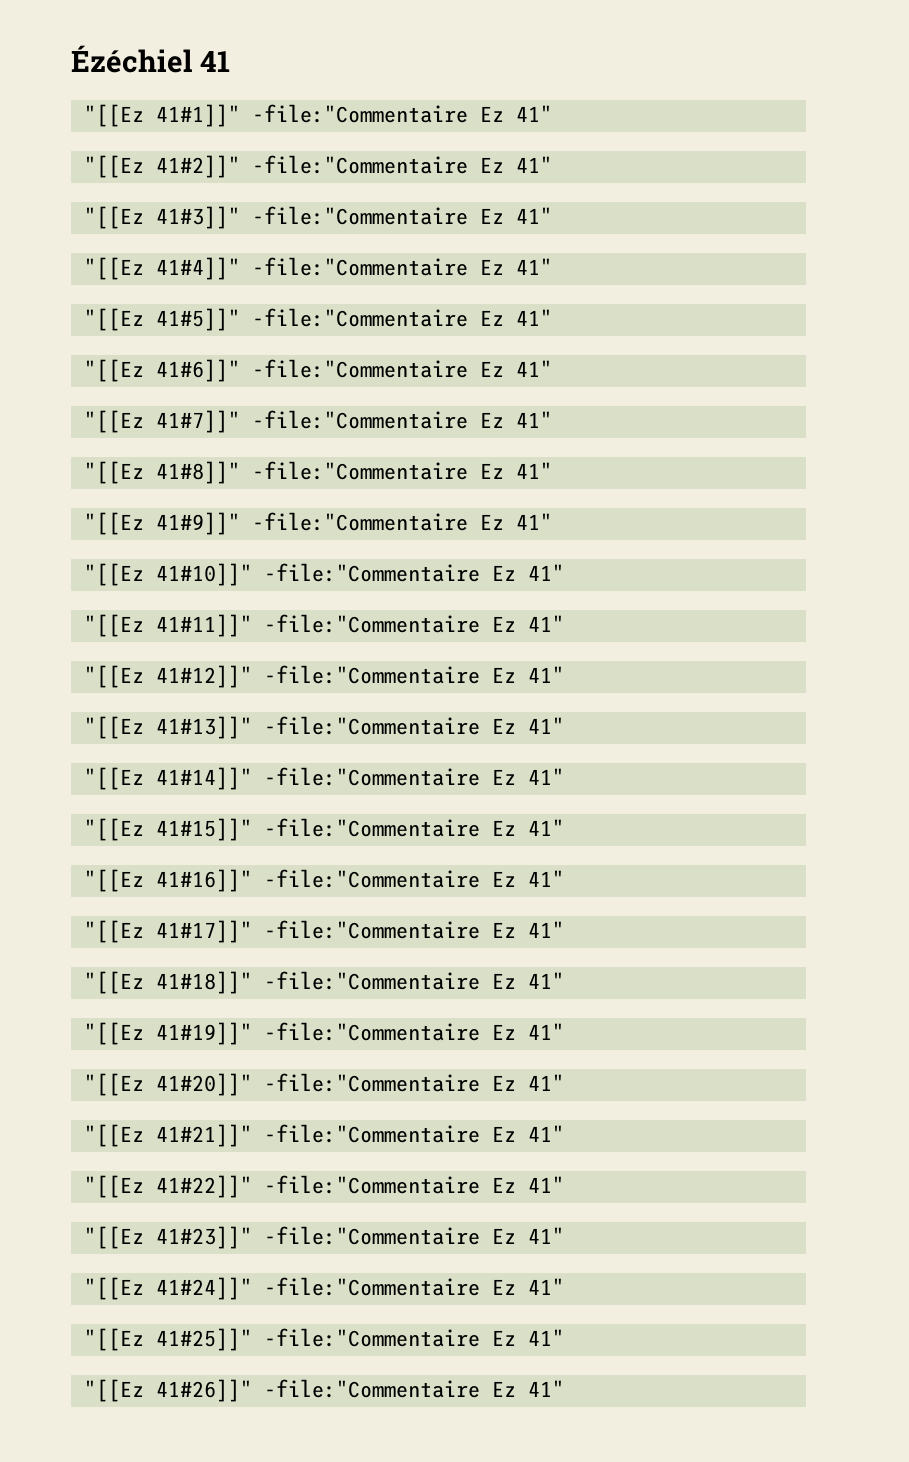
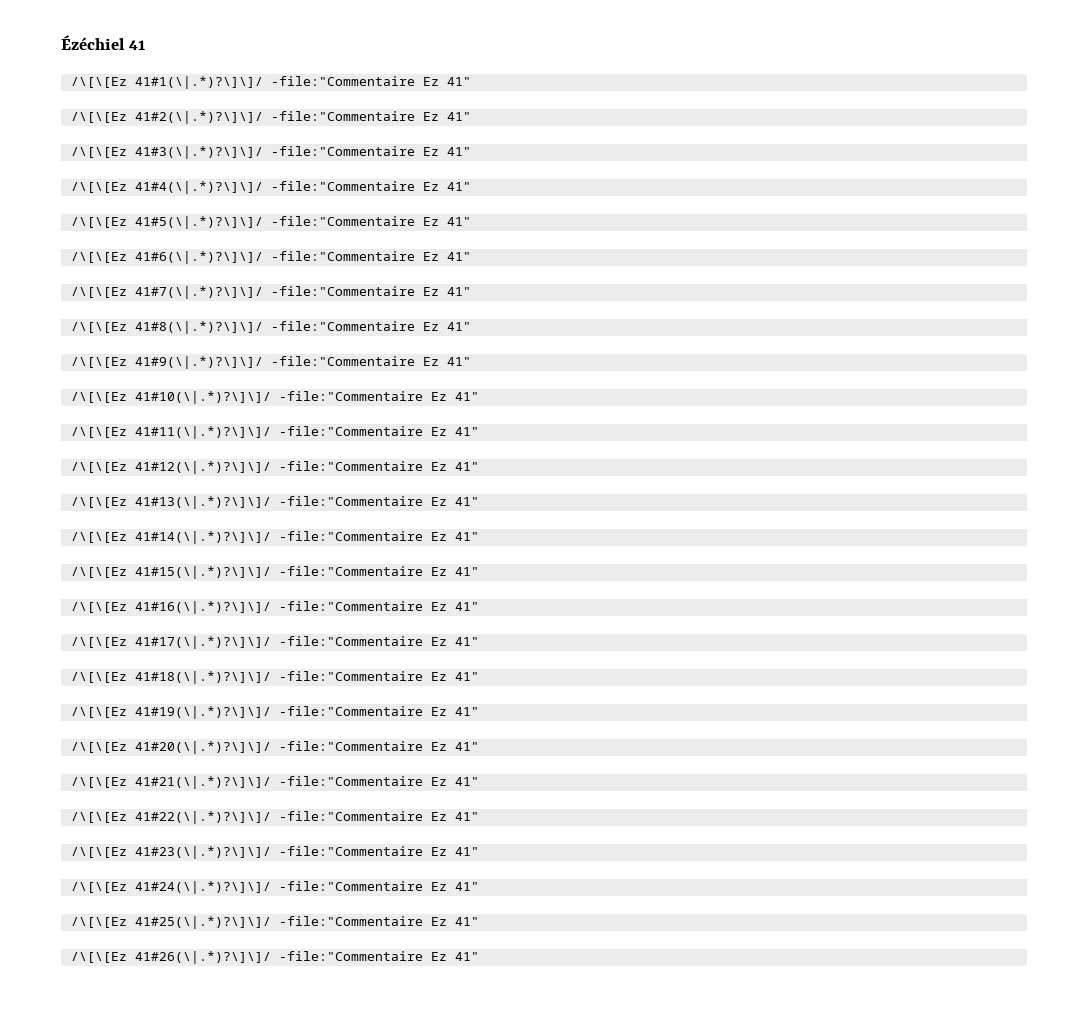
- "[[Ez 41#1]]" -file:"Commentaire Ez 41"
- "[[Ez 41#2]]" -file:"Commentaire Ez 41"
- "[[Ez 41#3]]" -file:"Commentaire Ez 41"
- "[[Ez 41#4]]" -file:"Commentaire Ez 41"
- "[[Ez 41#5]]" -file:"Commentaire Ez 41"
- "[[Ez 41#6]]" -file:"Commentaire Ez 41"
- "[[Ez 41#7]]" -file:"Commentaire Ez 41"
- "[[Ez 41#8]]" -file:"Commentaire Ez 41"
- "[[Ez 41#9]]" -file:"Commentaire Ez 41"
- "[[Ez 41#10]]" -file:"Commentaire Ez 41"
- "[[Ez 41#11]]" -file:"Commentaire Ez 41"
- "[[Ez 41#12]]" -file:"Commentaire Ez 41"
- "[[Ez 41#13]]" -file:"Commentaire Ez 41"
- "[[Ez 41#14]]" -file:"Commentaire Ez 41"
- "[[Ez 41#15]]" -file:"Commentaire Ez 41"
- "[[Ez 41#16]]" -file:"Commentaire Ez 41"
- "[[Ez 41#17]]" -file:"Commentaire Ez 41"
- "[[Ez 41#18]]" -file:"Commentaire Ez 41"
- "[[Ez 41#19]]" -file:"Commentaire Ez 41"
- "[[Ez 41#20]]" -file:"Commentaire Ez 41"
- "[[Ez 41#21]]" -file:"Commentaire Ez 41"
- "[[Ez 41#22]]" -file:"Commentaire Ez 41"
- "[[Ez 41#23]]" -file:"Commentaire Ez 41"
- "[[Ez 41#24]]" -file:"Commentaire Ez 41"
- "[[Ez 41#25]]" -file:"Commentaire Ez 41"
- "[[Ez 41#26]]" -file:"Commentaire Ez 41"
+ /\[\[Ez 41#1(\|.*)?\]\]/ -file:"Commentaire Ez 41"
+ /\[\[Ez 41#2(\|.*)?\]\]/ -file:"Commentaire Ez 41"
+ /\[\[Ez 41#3(\|.*)?\]\]/ -file:"Commentaire Ez 41"
+ /\[\[Ez 41#4(\|.*)?\]\]/ -file:"Commentaire Ez 41"
+ /\[\[Ez 41#5(\|.*)?\]\]/ -file:"Commentaire Ez 41"
+ /\[\[Ez 41#6(\|.*)?\]\]/ -file:"Commentaire Ez 41"
+ /\[\[Ez 41#7(\|.*)?\]\]/ -file:"Commentaire Ez 41"
+ /\[\[Ez 41#8(\|.*)?\]\]/ -file:"Commentaire Ez 41"
+ /\[\[Ez 41#9(\|.*)?\]\]/ -file:"Commentaire Ez 41"
+ /\[\[Ez 41#10(\|.*)?\]\]/ -file:"Commentaire Ez 41"
+ /\[\[Ez 41#11(\|.*)?\]\]/ -file:"Commentaire Ez 41"
+ /\[\[Ez 41#12(\|.*)?\]\]/ -file:"Commentaire Ez 41"
+ /\[\[Ez 41#13(\|.*)?\]\]/ -file:"Commentaire Ez 41"
+ /\[\[Ez 41#14(\|.*)?\]\]/ -file:"Commentaire Ez 41"
+ /\[\[Ez 41#15(\|.*)?\]\]/ -file:"Commentaire Ez 41"
+ /\[\[Ez 41#16(\|.*)?\]\]/ -file:"Commentaire Ez 41"
+ /\[\[Ez 41#17(\|.*)?\]\]/ -file:"Commentaire Ez 41"
+ /\[\[Ez 41#18(\|.*)?\]\]/ -file:"Commentaire Ez 41"
+ /\[\[Ez 41#19(\|.*)?\]\]/ -file:"Commentaire Ez 41"
+ /\[\[Ez 41#20(\|.*)?\]\]/ -file:"Commentaire Ez 41"
+ /\[\[Ez 41#21(\|.*)?\]\]/ -file:"Commentaire Ez 41"
+ /\[\[Ez 41#22(\|.*)?\]\]/ -file:"Commentaire Ez 41"
+ /\[\[Ez 41#23(\|.*)?\]\]/ -file:"Commentaire Ez 41"
+ /\[\[Ez 41#24(\|.*)?\]\]/ -file:"Commentaire Ez 41"
+ /\[\[Ez 41#25(\|.*)?\]\]/ -file:"Commentaire Ez 41"
+ /\[\[Ez 41#26(\|.*)?\]\]/ -file:"Commentaire Ez 41"

